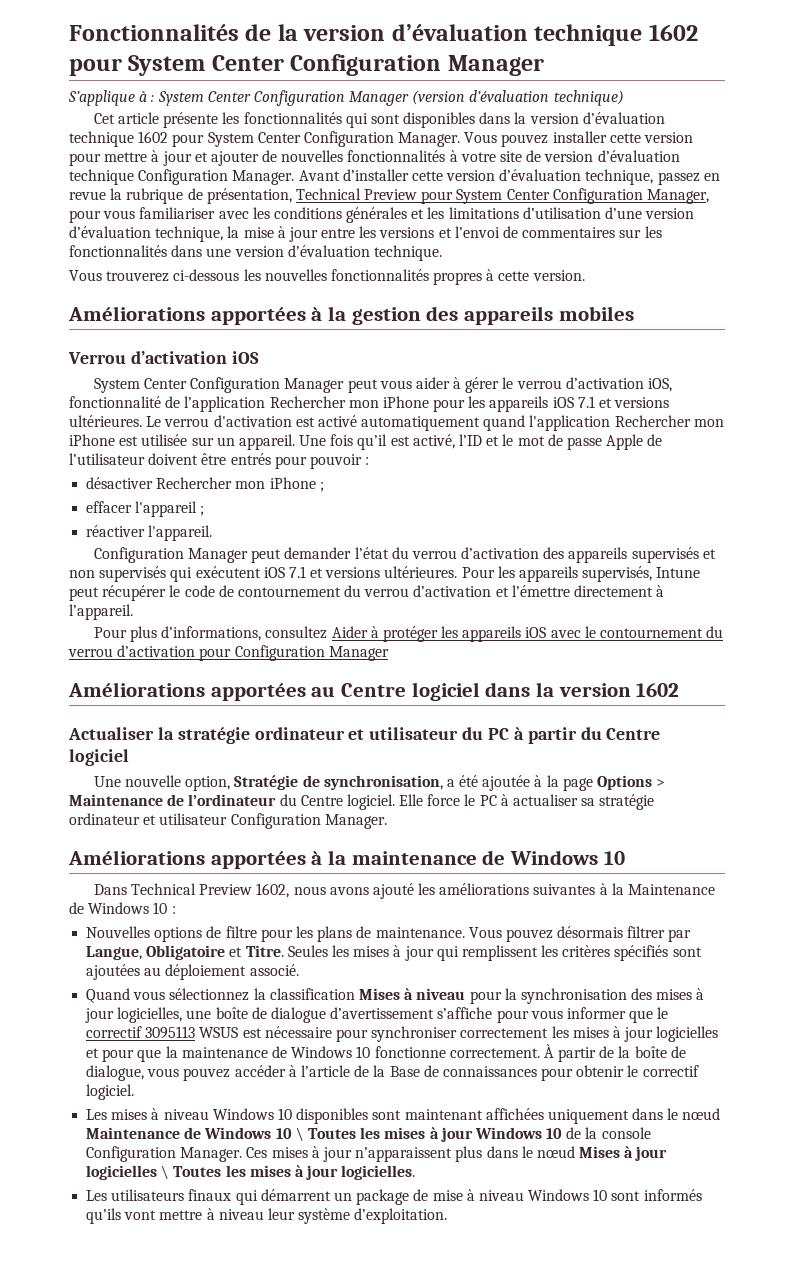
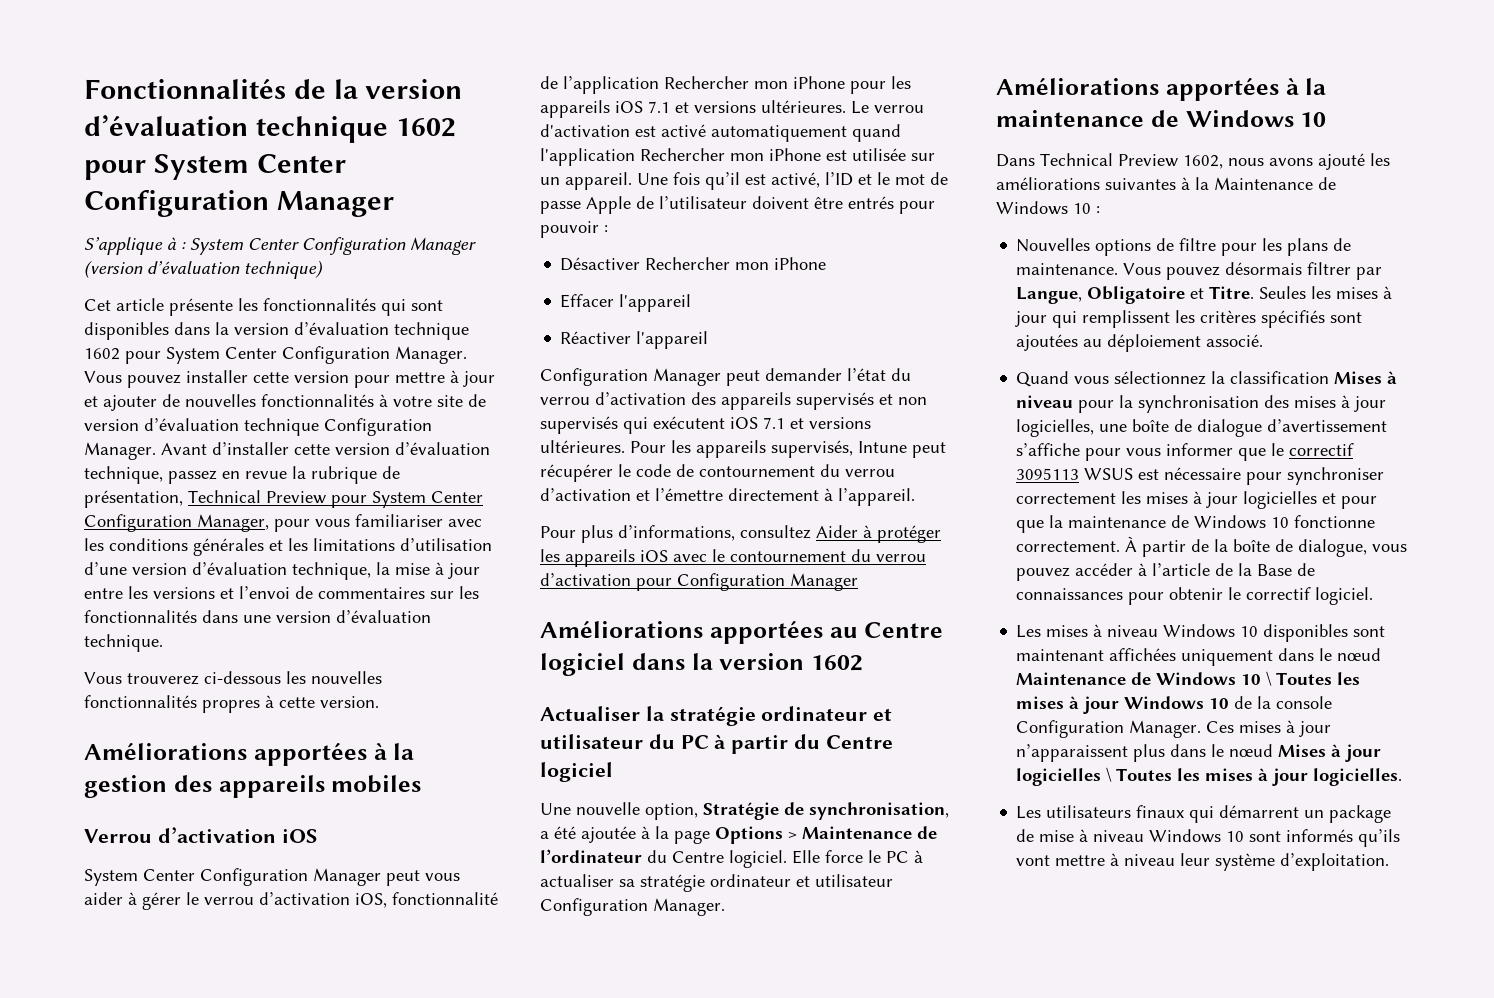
- désactiver Rechercher mon iPhone ;
- effacer l'appareil ;
- réactiver l'appareil.
+ Désactiver Rechercher mon iPhone
+ Effacer l'appareil
+ Réactiver l'appareil

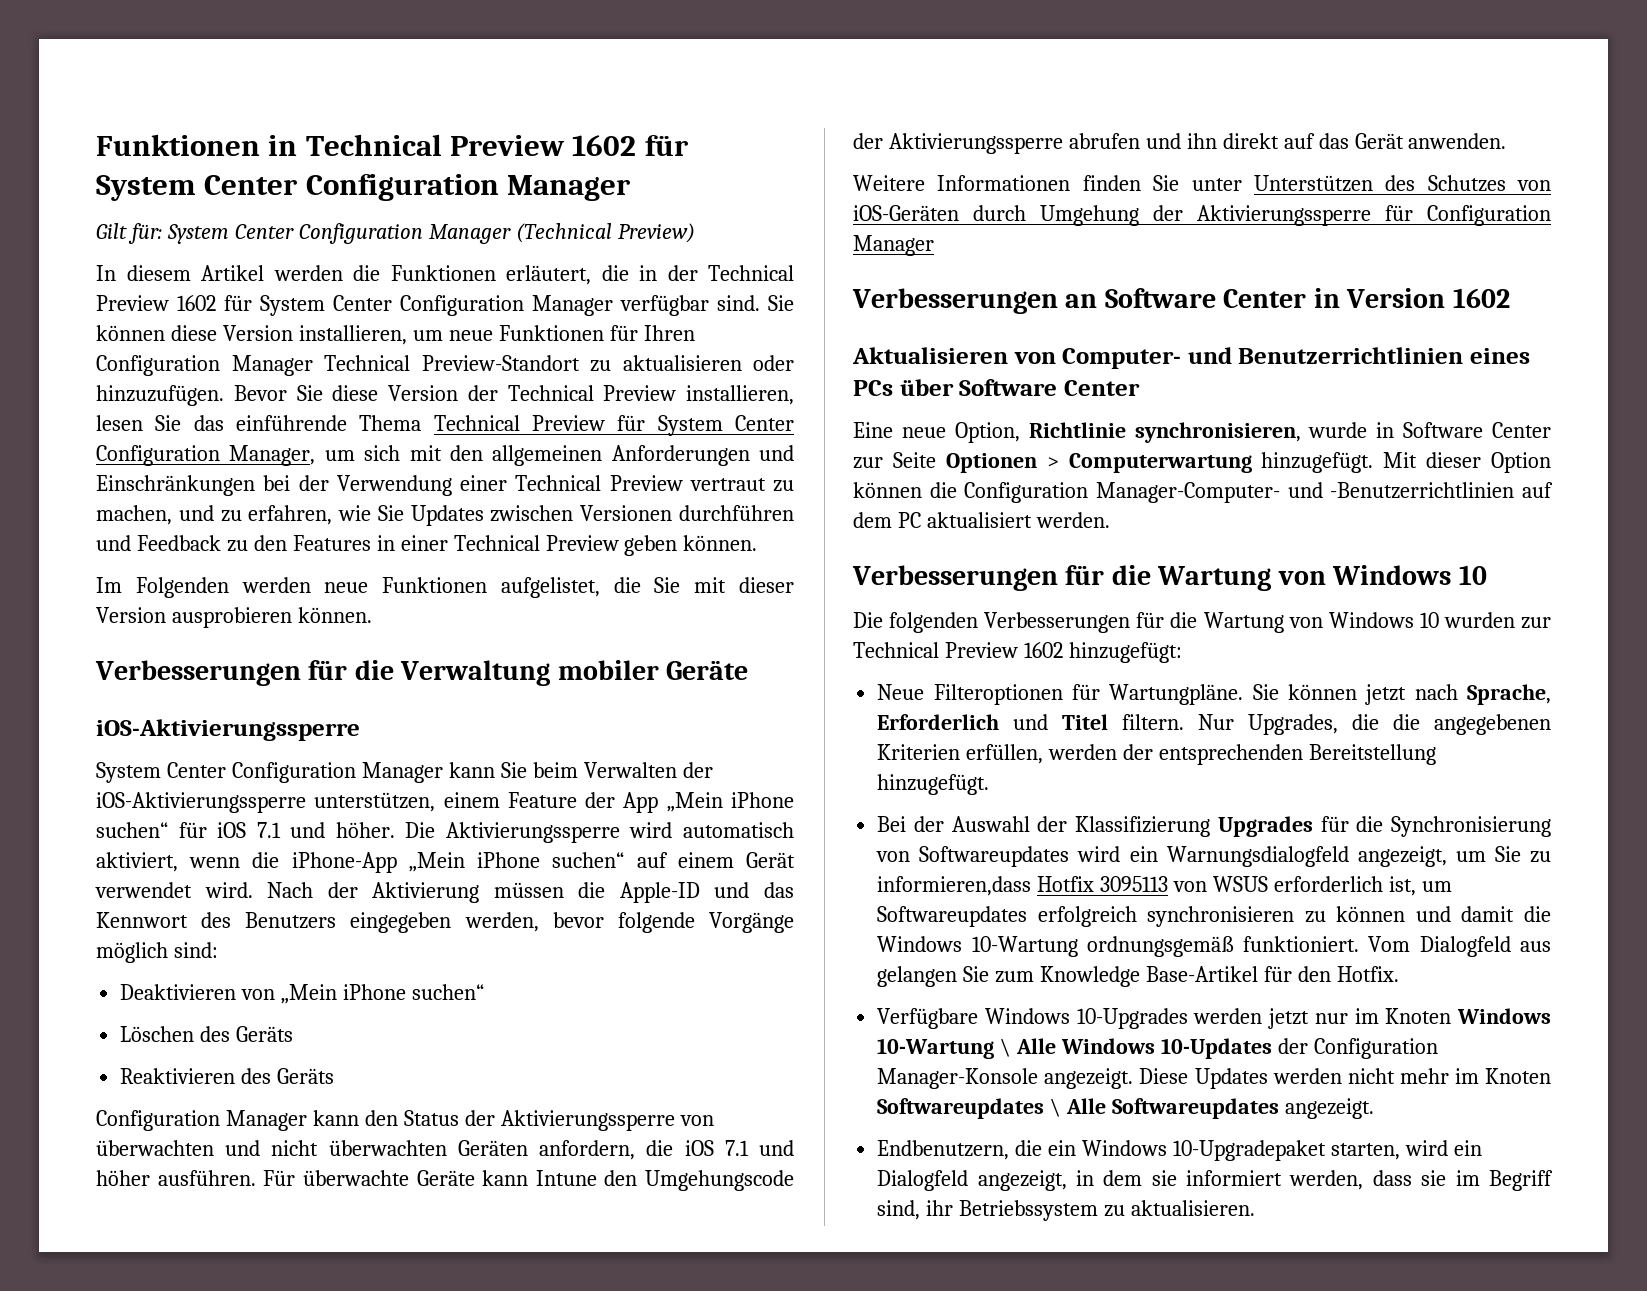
- Fonctionnalités de la version d’évaluation technique 1602 pour System Center Configuration Manager
+ Funktionen in Technical Preview 1602 für System Center Configuration Manager
- S’applique à : System Center Configuration Manager (version d’évaluation technique)
- Cet article présente les fonctionnalités qui sont disponibles dans la version d’évaluation technique 1602 pour System Center Configuration Manager. Vous pouvez installer cette version pour mettre à jour et ajouter de nouvelles fonctionnalités à votre site de version d’évaluation technique Configuration Manager. Avant d’installer cette version d’évaluation technique, passez en revue la rubrique de présentation, Technical Preview pour System Center Configuration Manager, pour vous familiariser avec les conditions générales et les limitations d’utilisation d’une version d’évaluation technique, la mise à jour entre les versions et l’envoi de commentaires sur les fonctionnalités dans une version d’évaluation technique.
- Vous trouverez ci-dessous les nouvelles fonctionnalités propres à cette version.
- Améliorations apportées à la gestion des appareils mobiles
- Verrou d’activation iOS
- System Center Configuration Manager peut vous aider à gérer le verrou d’activation iOS, fonctionnalité de l’application Rechercher mon iPhone pour les appareils iOS 7.1 et versions ultérieures. Le verrou d'activation est activé automatiquement quand l'application Rechercher mon iPhone est utilisée sur un appareil. Une fois qu’il est activé, l’ID et le mot de passe Apple de l’utilisateur doivent être entrés pour pouvoir :
- Désactiver Rechercher mon iPhone
- Effacer l'appareil
- Réactiver l'appareil
- Configuration Manager peut demander l’état du verrou d’activation des appareils supervisés et non supervisés qui exécutent iOS 7.1 et versions ultérieures. Pour les appareils supervisés, Intune peut récupérer le code de contournement du verrou d’activation et l’émettre directement à l’appareil.
- Pour plus d’informations, consultez Aider à protéger les appareils iOS avec le contournement du verrou d’activation pour Configuration Manager
- Améliorations apportées au Centre logiciel dans la version 1602
- Actualiser la stratégie ordinateur et utilisateur du PC à partir du Centre logiciel
- Une nouvelle option, Stratégie de synchronisation, a été ajoutée à la page Options > Maintenance de l’ordinateur du Centre logiciel. Elle force le PC à actualiser sa stratégie ordinateur et utilisateur Configuration Manager.
- Améliorations apportées à la maintenance de Windows 10
- Dans Technical Preview 1602, nous avons ajouté les améliorations suivantes à la Maintenance de Windows 10 :
- Nouvelles options de filtre pour les plans de maintenance. Vous pouvez désormais filtrer par Langue, Obligatoire et Titre. Seules les mises à jour qui remplissent les critères spécifiés sont ajoutées au déploiement associé.
- Quand vous sélectionnez la classification Mises à niveau pour la synchronisation des mises à jour logicielles, une boîte de dialogue d’avertissement s’affiche pour vous informer que le correctif 3095113 WSUS est nécessaire pour synchroniser correctement les mises à jour logicielles et pour que la maintenance de Windows 10 fonctionne correctement. À partir de la boîte de dialogue, vous pouvez accéder à l’article de la Base de connaissances pour obtenir le correctif logiciel.
- Les mises à niveau Windows 10 disponibles sont maintenant affichées uniquement dans le nœud Maintenance de Windows 10 \ Toutes les mises à jour Windows 10 de la console Configuration Manager. Ces mises à jour n’apparaissent plus dans le nœud Mises à jour logicielles \ Toutes les mises à jour logicielles.
- Les utilisateurs finaux qui démarrent un package de mise à niveau Windows 10 sont informés qu’ils vont mettre à niveau leur système d’exploitation.
+ Gilt für: System Center Configuration Manager (Technical Preview)
+ In diesem Artikel werden die Funktionen erläutert, die in der Technical Preview 1602 für System Center Configuration Manager verfügbar sind. Sie können diese Version installieren, um neue Funktionen für Ihren Configuration Manager Technical Preview-Standort zu aktualisieren oder hinzuzufügen. Bevor Sie diese Version der Technical Preview installieren, lesen Sie das einführende Thema Technical Preview für System Center Configuration Manager, um sich mit den allgemeinen Anforderungen und Einschränkungen bei der Verwendung einer Technical Preview vertraut zu machen, und zu erfahren, wie Sie Updates zwischen Versionen durchführen und Feedback zu den Features in einer Technical Preview geben können.
+ Im Folgenden werden neue Funktionen aufgelistet, die Sie mit dieser Version ausprobieren können.
+ Verbesserungen für die Verwaltung mobiler Geräte
+ iOS-Aktivierungssperre
+ System Center Configuration Manager kann Sie beim Verwalten der iOS-Aktivierungssperre unterstützen, einem Feature der App „Mein iPhone suchen“ für iOS 7.1 und höher. Die Aktivierungssperre wird automatisch aktiviert, wenn die iPhone-App „Mein iPhone suchen“ auf einem Gerät verwendet wird. Nach der Aktivierung müssen die Apple-ID und das Kennwort des Benutzers eingegeben werden, bevor folgende Vorgänge möglich sind:
+ Deaktivieren von „Mein iPhone suchen“
+ Löschen des Geräts
+ Reaktivieren des Geräts
+ Configuration Manager kann den Status der Aktivierungssperre von überwachten und nicht überwachten Geräten anfordern, die iOS 7.1 und höher ausführen. Für überwachte Geräte kann Intune den Umgehungscode der Aktivierungssperre abrufen und ihn direkt auf das Gerät anwenden.
+ Weitere Informationen finden Sie unter Unterstützen des Schutzes von iOS-Geräten durch Umgehung der Aktivierungssperre für Configuration Manager
+ Verbesserungen an Software Center in Version 1602
+ Aktualisieren von Computer- und Benutzerrichtlinien eines PCs über Software Center
+ Eine neue Option, Richtlinie synchronisieren, wurde in Software Center zur Seite Optionen > Computerwartung hinzugefügt. Mit dieser Option können die Configuration Manager-Computer- und -Benutzerrichtlinien auf dem PC aktualisiert werden.
+ Verbesserungen für die Wartung von Windows 10
+ Die folgenden Verbesserungen für die Wartung von Windows 10 wurden zur Technical Preview 1602 hinzugefügt:
+ Neue Filteroptionen für Wartungpläne. Sie können jetzt nach Sprache, Erforderlich und Titel filtern. Nur Upgrades, die die angegebenen Kriterien erfüllen, werden der entsprechenden Bereitstellung hinzugefügt.
+ Bei der Auswahl der Klassifizierung Upgrades für die Synchronisierung von Softwareupdates wird ein Warnungsdialogfeld angezeigt, um Sie zu informieren,dass Hotfix 3095113 von WSUS erforderlich ist, um Softwareupdates erfolgreich synchronisieren zu können und damit die Windows 10-Wartung ordnungsgemäß funktioniert. Vom Dialogfeld aus gelangen Sie zum Knowledge Base-Artikel für den Hotfix.
+ Verfügbare Windows 10-Upgrades werden jetzt nur im Knoten Windows 10-Wartung \ Alle Windows 10-Updates der Configuration Manager-Konsole angezeigt. Diese Updates werden nicht mehr im Knoten Softwareupdates \ Alle Softwareupdates angezeigt.
+ Endbenutzern, die ein Windows 10-Upgradepaket starten, wird ein Dialogfeld angezeigt, in dem sie informiert werden, dass sie im Begriff sind, ihr Betriebssystem zu aktualisieren.

